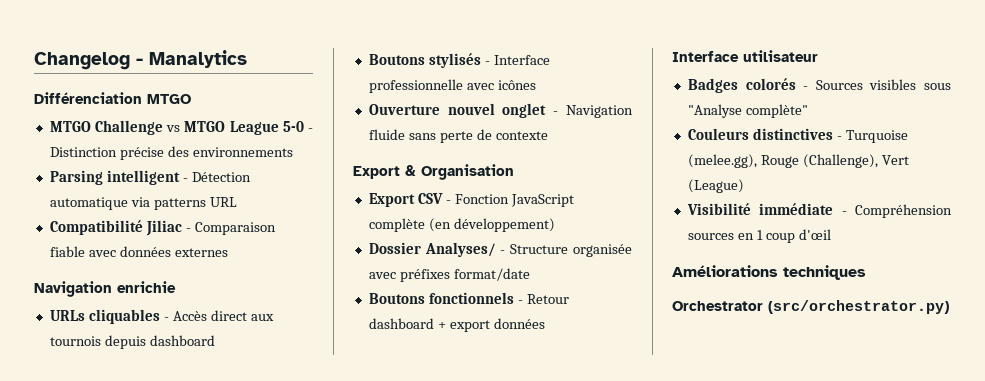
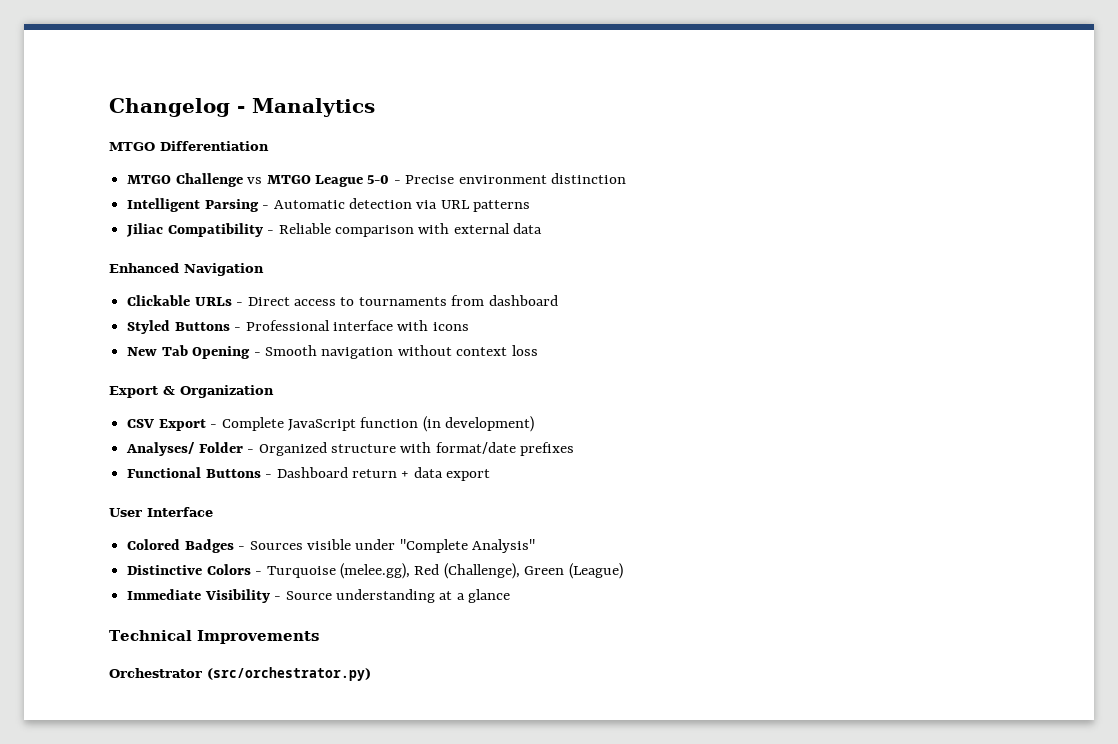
- Différenciation MTGO
+ MTGO Differentiation
- MTGO Challenge vs MTGO League 5-0 - Distinction précise des environnements
- Parsing intelligent - Détection automatique via patterns URL
- Compatibilité Jiliac - Comparaison fiable avec données externes
- Navigation enrichie
- URLs cliquables - Accès direct aux tournois depuis dashboard
- Boutons stylisés - Interface professionnelle avec icônes
- Ouverture nouvel onglet - Navigation fluide sans perte de contexte
- Export & Organisation
- Export CSV - Fonction JavaScript complète (en développement)
- Dossier Analyses/ - Structure organisée avec préfixes format/date
- Boutons fonctionnels - Retour dashboard + export données
- Interface utilisateur
- Badges colorés - Sources visibles sous "Analyse complète"
- Couleurs distinctives - Turquoise (melee.gg), Rouge (Challenge), Vert (League)
- Visibilité immédiate - Compréhension sources en 1 coup d'œil
- Améliorations techniques
+ MTGO Challenge vs MTGO League 5-0 - Precise environment distinction
+ Intelligent Parsing - Automatic detection via URL patterns
+ Jiliac Compatibility - Reliable comparison with external data
+ Enhanced Navigation
+ Clickable URLs - Direct access to tournaments from dashboard
+ Styled Buttons - Professional interface with icons
+ New Tab Opening - Smooth navigation without context loss
+ Export & Organization
+ CSV Export - Complete JavaScript function (in development)
+ Analyses/ Folder - Organized structure with format/date prefixes
+ Functional Buttons - Dashboard return + data export
+ User Interface
+ Colored Badges - Sources visible under "Complete Analysis"
+ Distinctive Colors - Turquoise (melee.gg), Red (Challenge), Green (League)
+ Immediate Visibility - Source understanding at a glance
+ Technical Improvements

